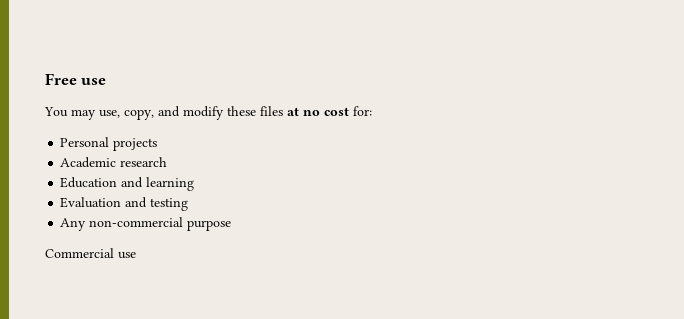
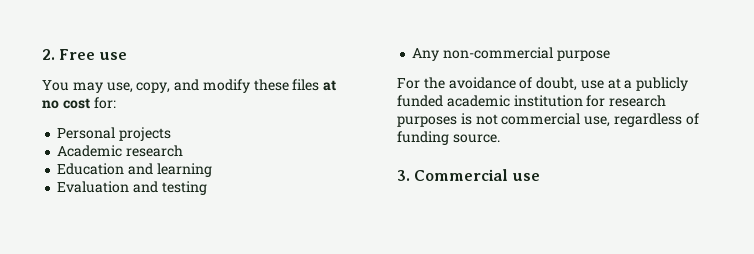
- Free use
+ 2. Free use
- Commercial use
+ For the avoidance of doubt, use at a publicly funded academic institution for research purposes is not commercial use, regardless of funding source.
+ 3. Commercial use

